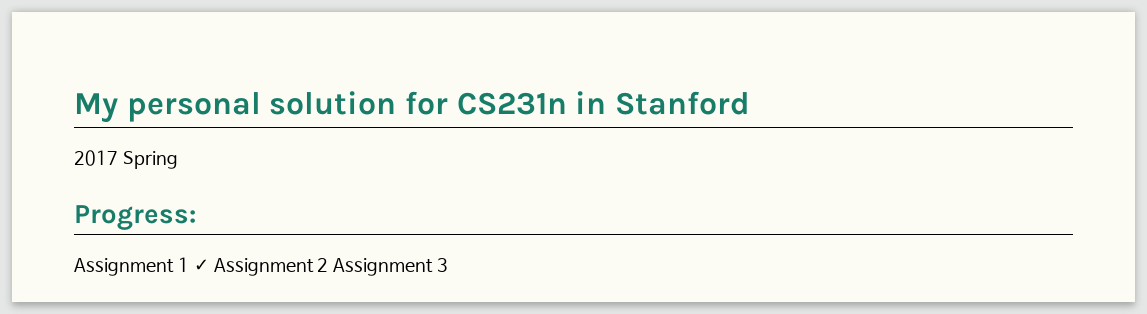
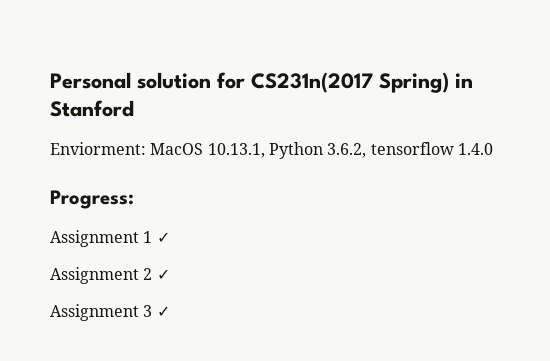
- My personal solution for CS231n in Stanford
- 2017 Spring
+ Personal solution for CS231n(2017 Spring) in Stanford
+ Enviorment: MacOS 10.13.1, Python 3.6.2, tensorflow 1.4.0
- Assignment 1 ✓ Assignment 2 Assignment 3
+ Assignment 1 ✓
+ Assignment 2 ✓
+ Assignment 3 ✓

